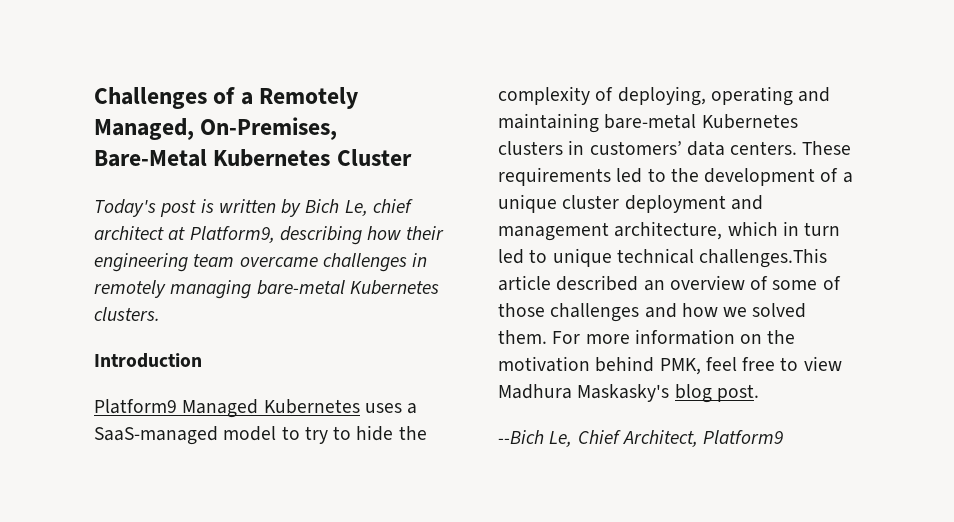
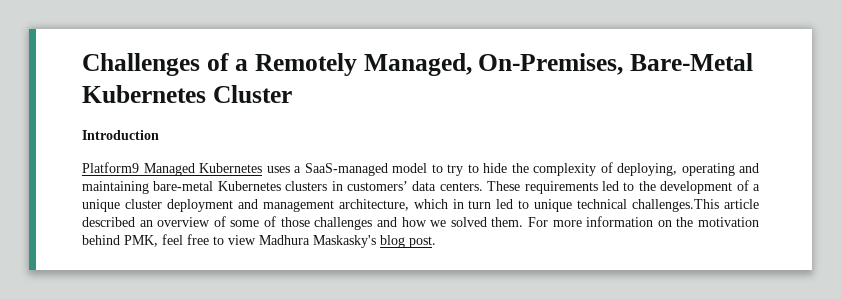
- Today's post is written by Bich Le, chief architect at Platform9, describing how their engineering team overcame challenges in remotely managing bare-metal Kubernetes clusters.
- --Bich Le, Chief Architect, Platform9

